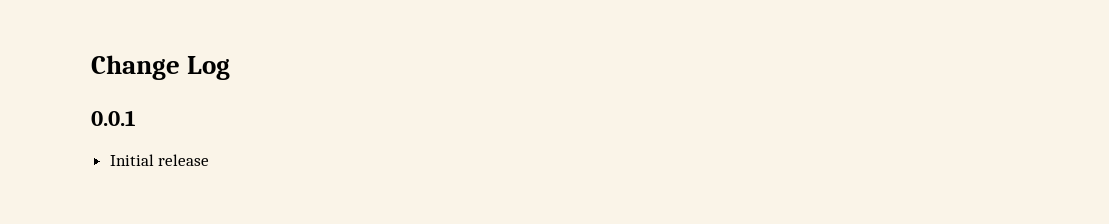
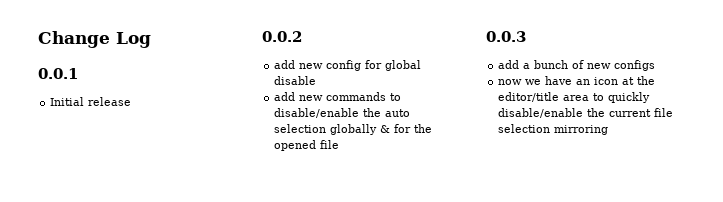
+ 0.0.2
+ add new config for global disable
+ add new commands to disable/enable the auto selection globally & for the opened file
+ 0.0.3
+ add a bunch of new configs
+ now we have an icon at the editor/title area to quickly disable/enable the current file selection mirroring

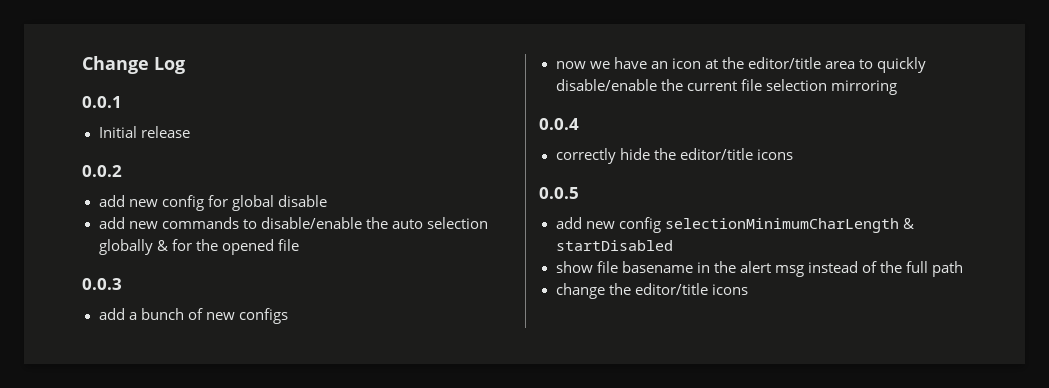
+ 0.0.4
+ correctly hide the editor/title icons
+ 0.0.5
+ add new config selectionMinimumCharLength & startDisabled
+ show file basename in the alert msg instead of the full path
+ change the editor/title icons

